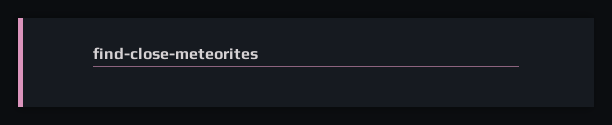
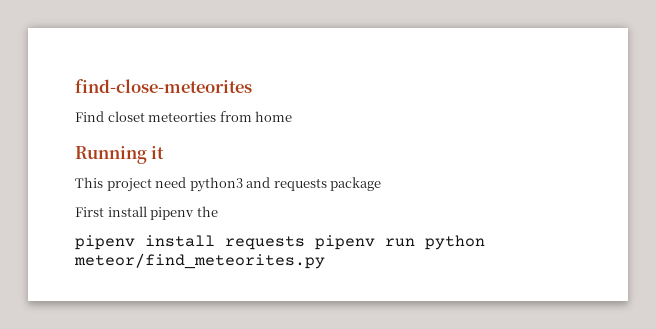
+ Find closet meteorties from home
+ Running it
+ This project need python3 and requests package
+ First install pipenv the
+ pipenv install requests pipenv run python meteor/find_meteorites.py

